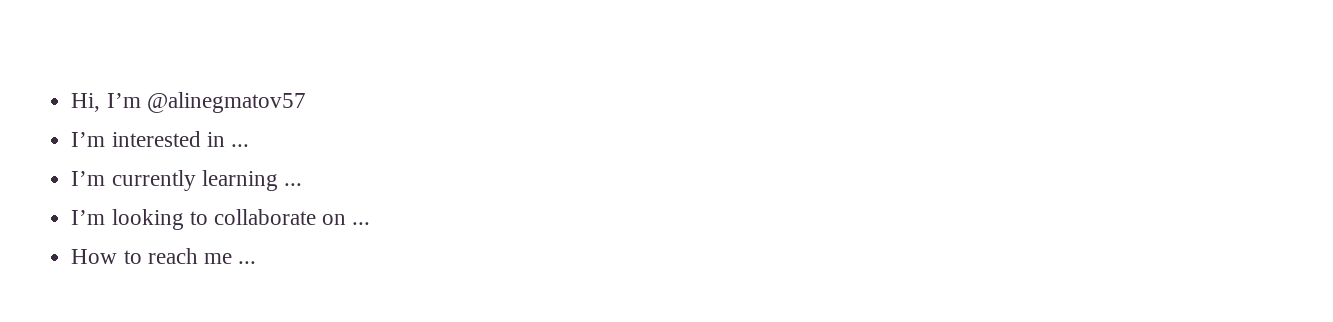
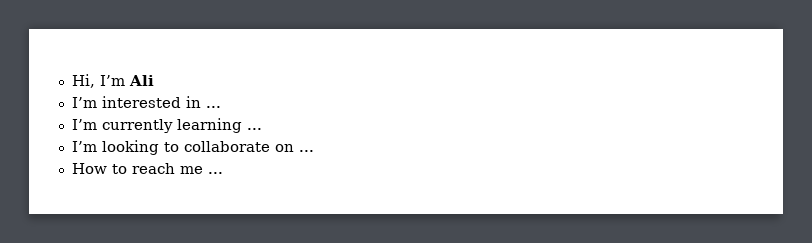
- Hi, I’m @alinegmatov57
+ Hi, I’m Ali

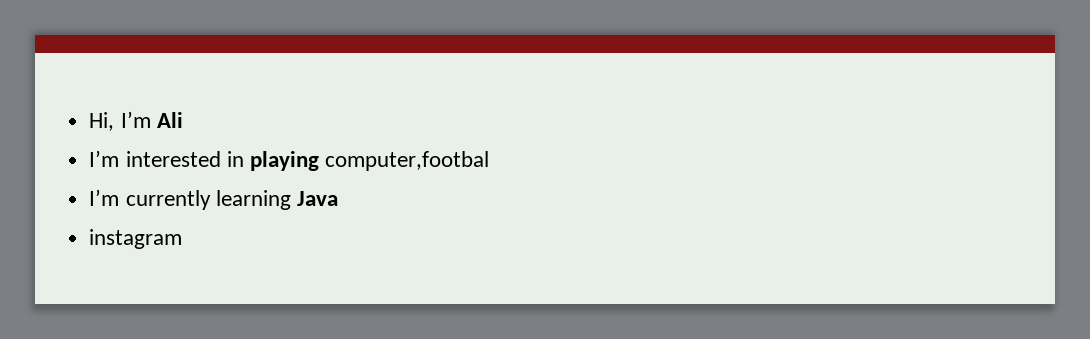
- I’m interested in ...
+ I’m interested in playing computer,footbal
- I’m currently learning ...
- I’m looking to collaborate on ...
- How to reach me ...
+ I’m currently learning Java
+ instagram

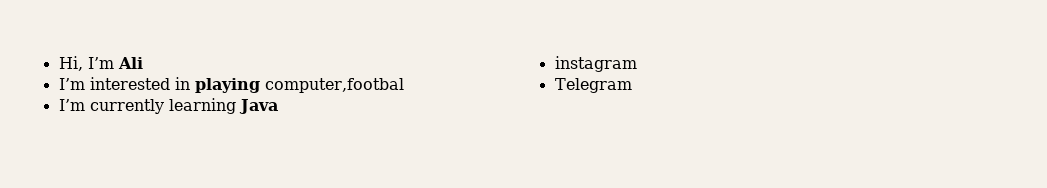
+ Telegram

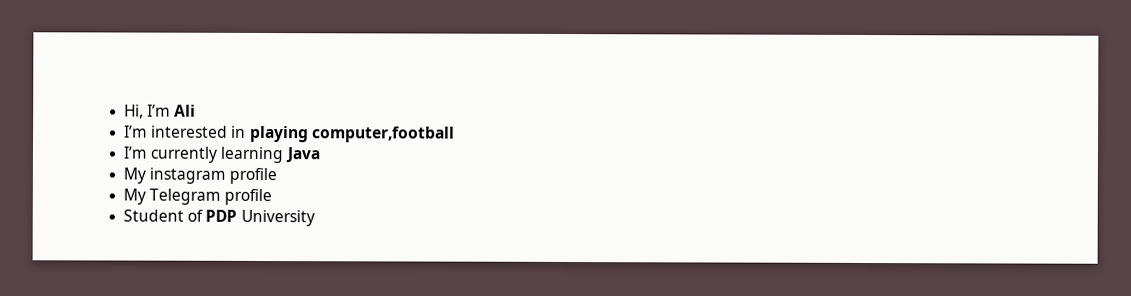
- I’m interested in playing computer,footbal
+ I’m interested in playing computer,football
- instagram
- Telegram
+ My instagram profile
+ My Telegram profile
+ Student of PDP University

